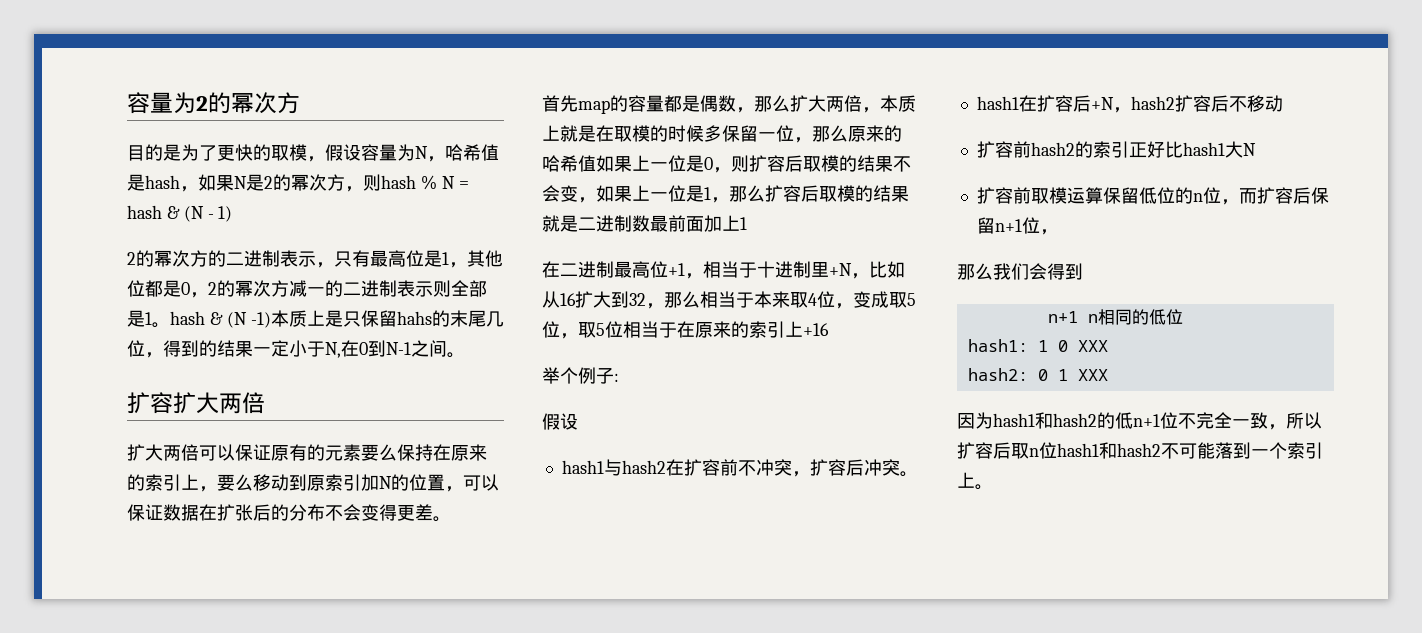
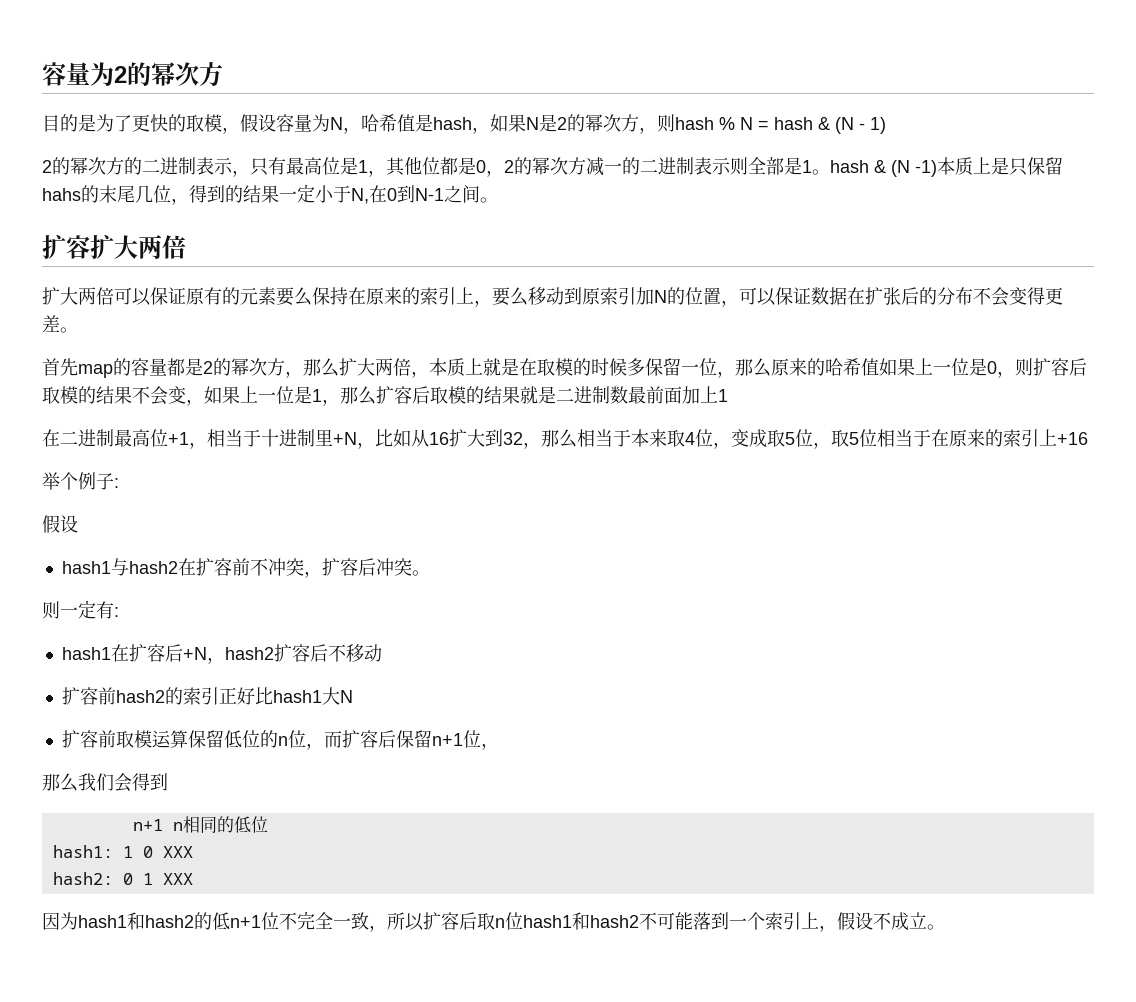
- 首先map的容量都是偶数，那么扩大两倍，本质上就是在取模的时候多保留一位，那么原来的哈希值如果上一位是0，则扩容后取模的结果不会变，如果上一位是1，那么扩容后取模的结果就是二进制数最前面加上1
+ 首先map的容量都是2的幂次方，那么扩大两倍，本质上就是在取模的时候多保留一位，那么原来的哈希值如果上一位是0，则扩容后取模的结果不会变，如果上一位是1，那么扩容后取模的结果就是二进制数最前面加上1
+ 则一定有:
- 因为hash1和hash2的低n+1位不完全一致，所以扩容后取n位hash1和hash2不可能落到一个索引上。
+ 因为hash1和hash2的低n+1位不完全一致，所以扩容后取n位hash1和hash2不可能落到一个索引上，假设不成立。

